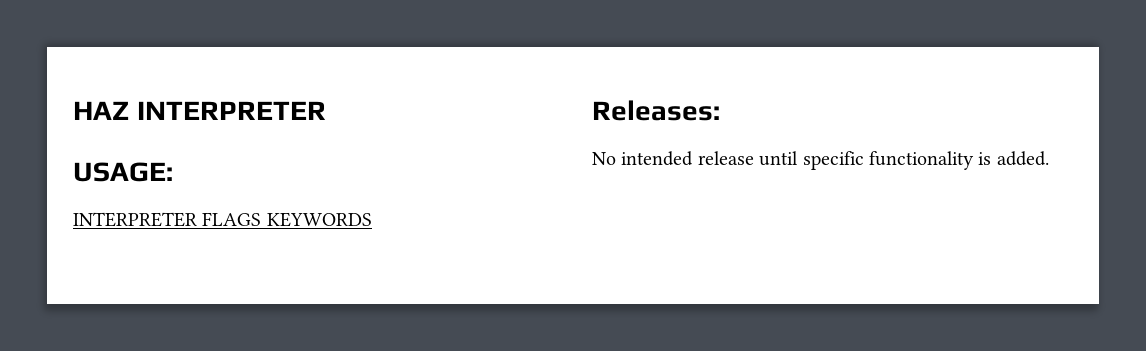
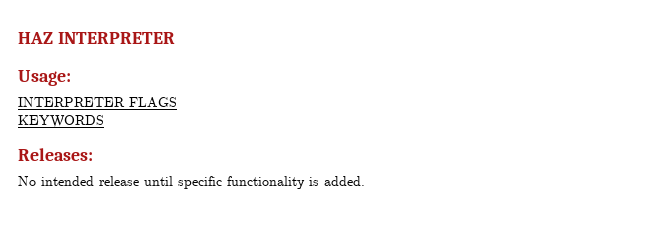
- USAGE:
+ Usage:
- INTERPRETER FLAGS KEYWORDS
+ INTERPRETER FLAGS
+ KEYWORDS

